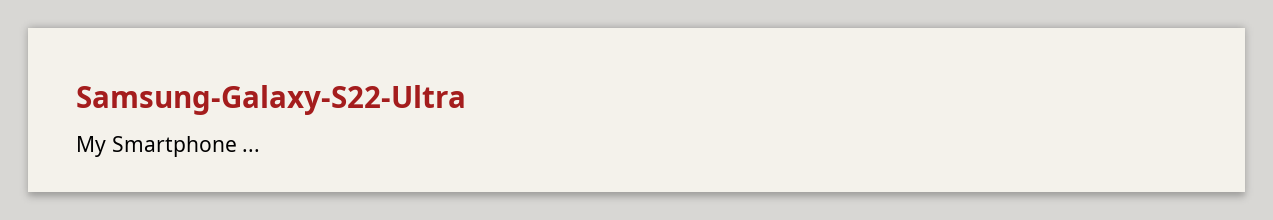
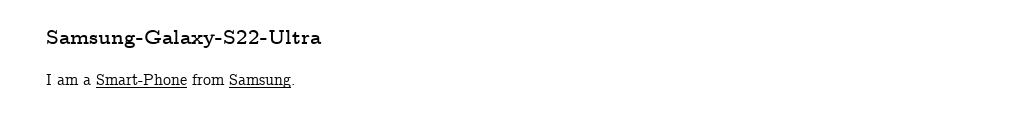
- My Smartphone ...
+ I am a Smart-Phone from Samsung.

